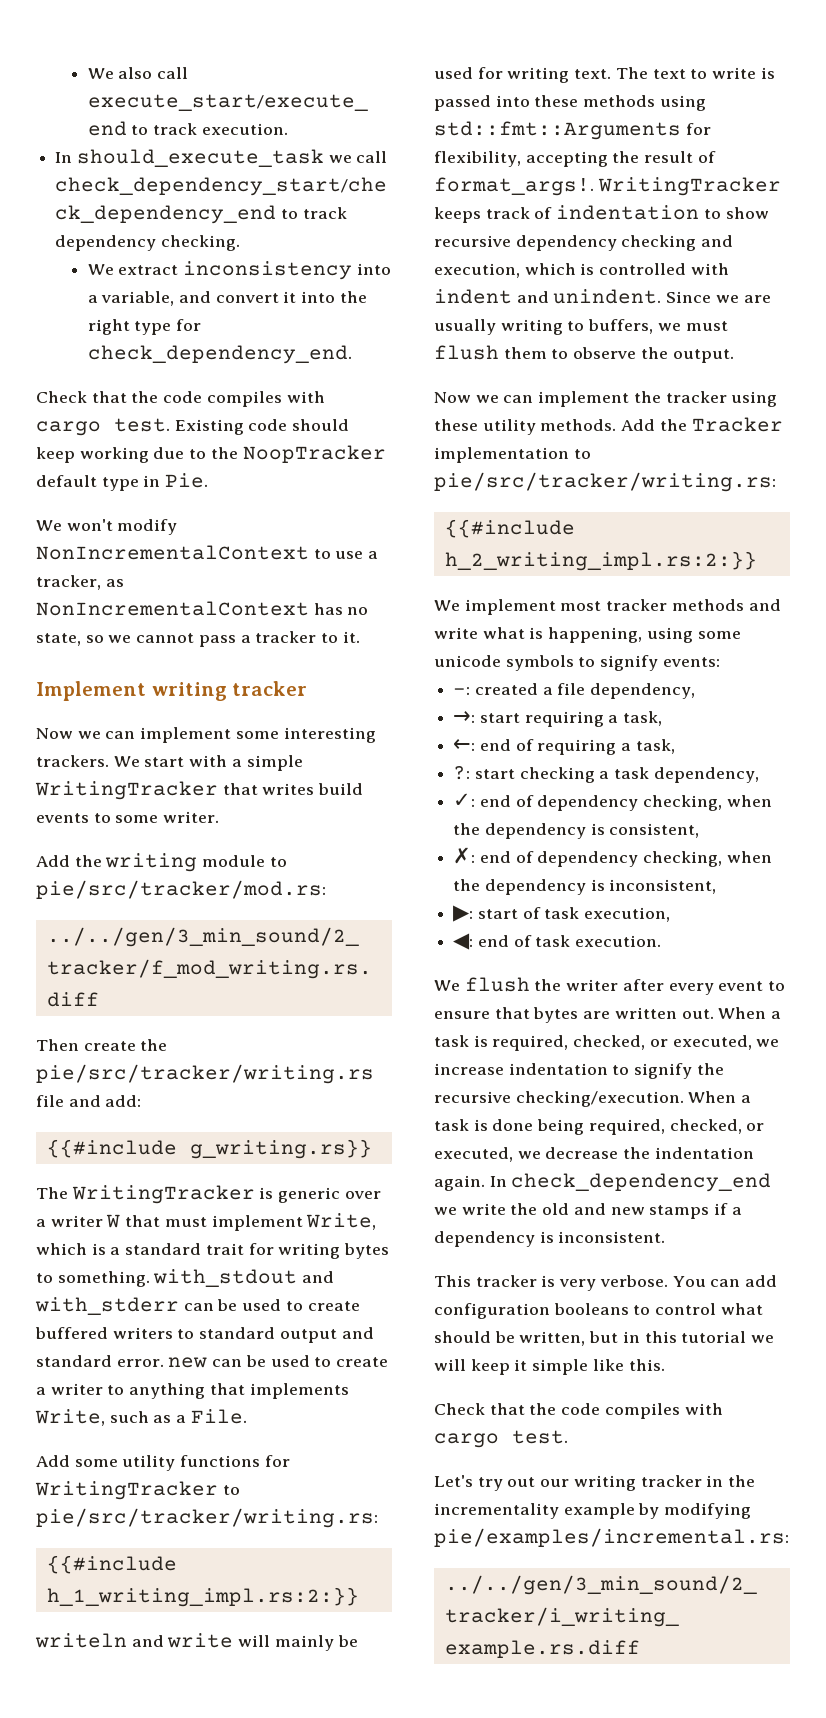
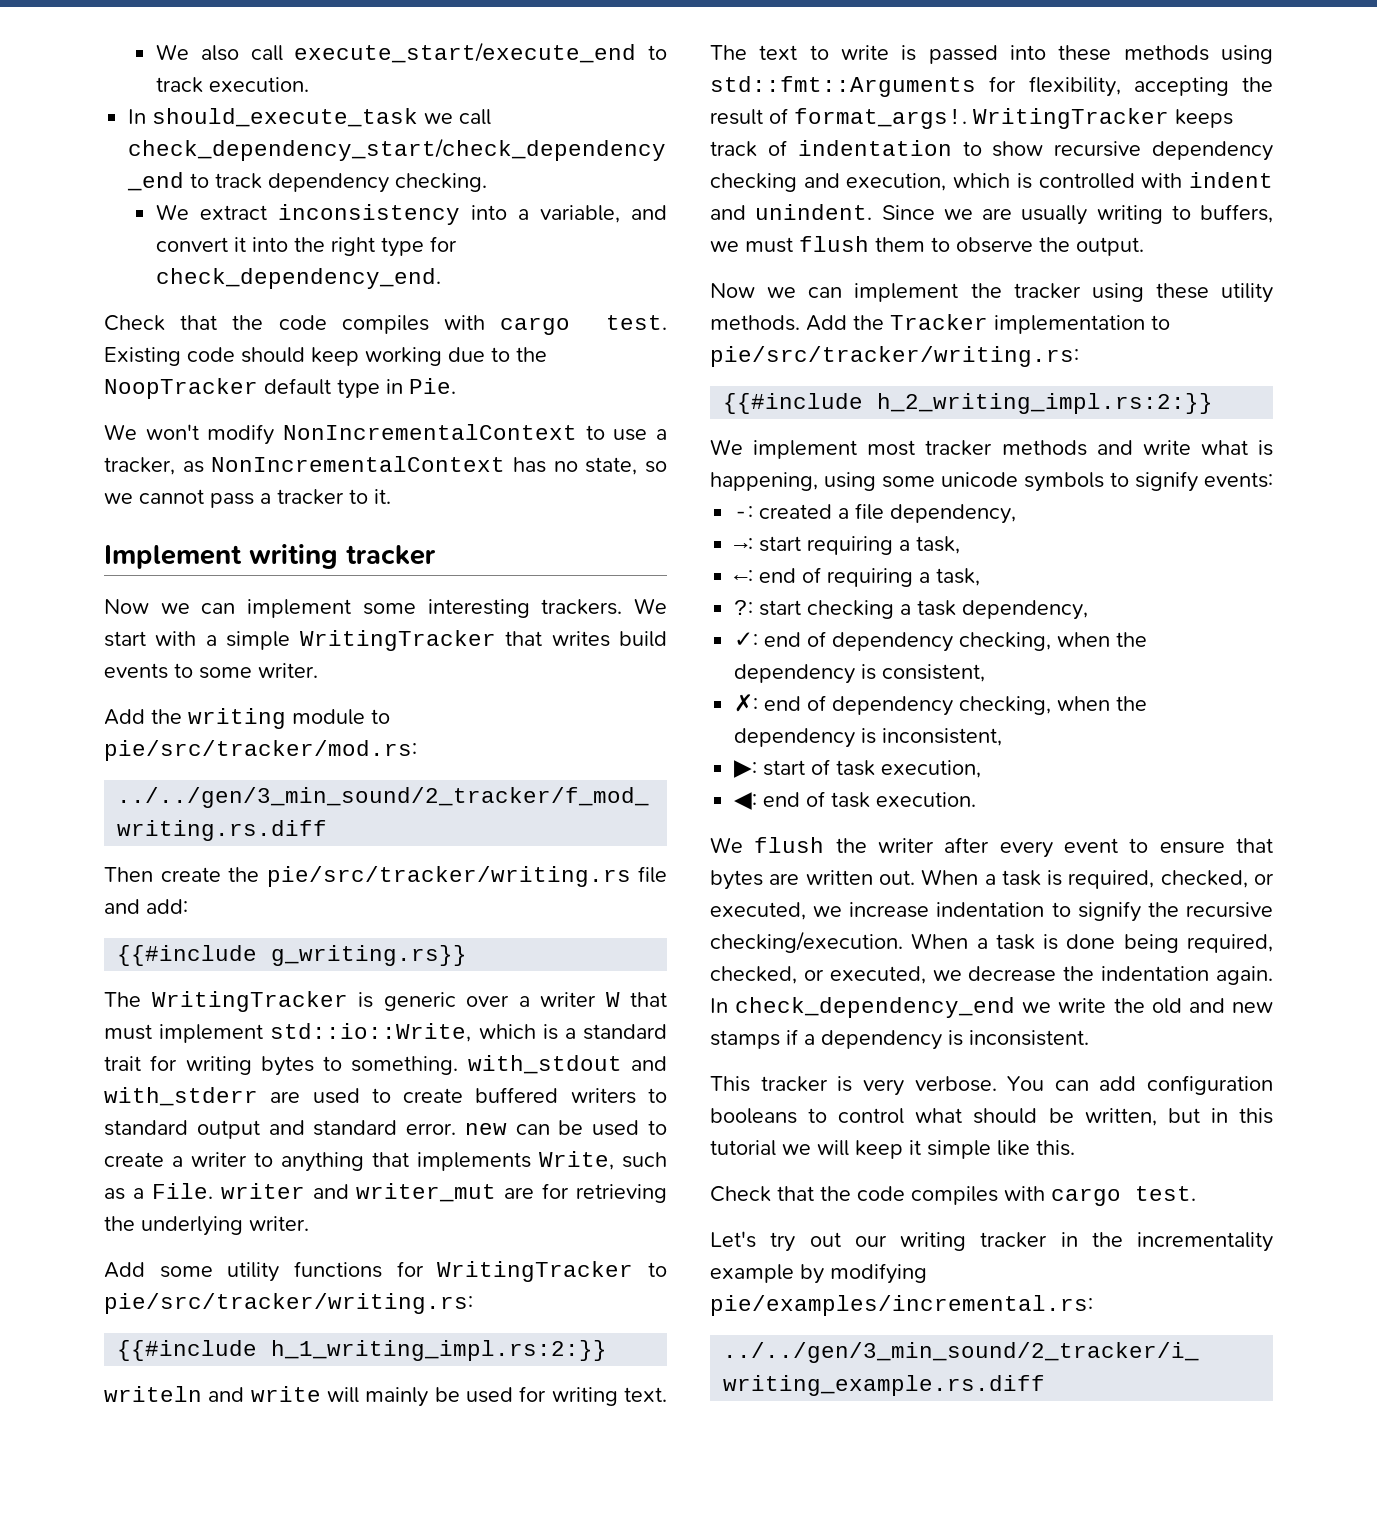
- The WritingTracker is generic over a writer W that must implement Write, which is a standard trait for writing bytes to something. with_stdout and with_stderr can be used to create buffered writers to standard output and standard error. new can be used to create a writer to anything that implements Write, such as a File.
+ The WritingTracker is generic over a writer W that must implement std::io::Write, which is a standard trait for writing bytes to something. with_stdout and with_stderr are used to create buffered writers to standard output and standard error. new can be used to create a writer to anything that implements Write, such as a File. writer and writer_mut are for retrieving the underlying writer.

